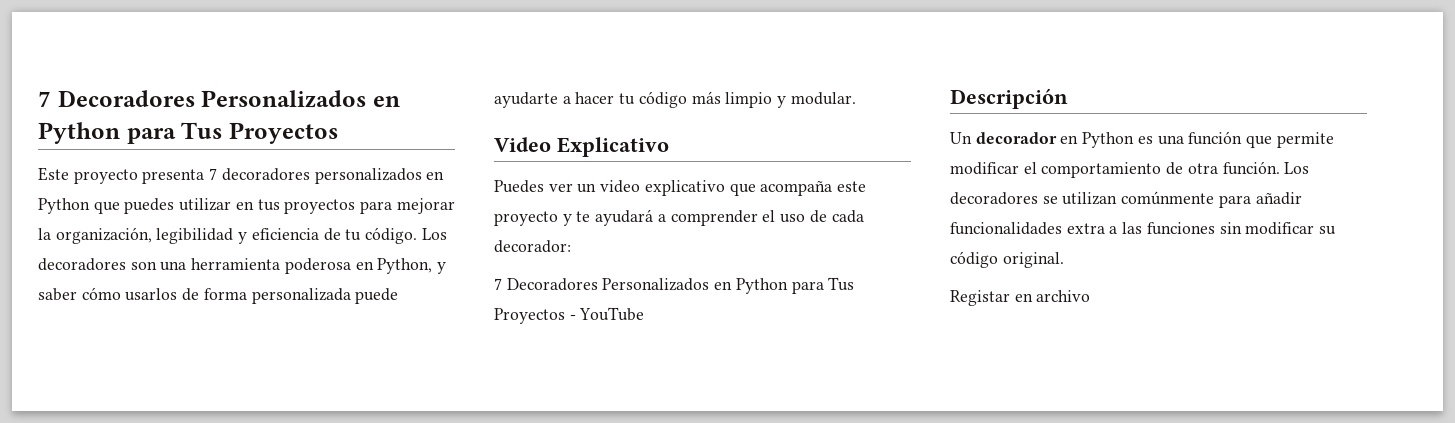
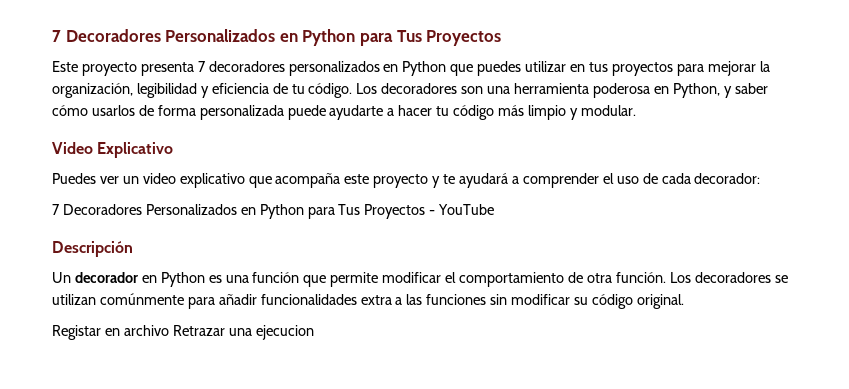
- Registar en archivo
+ Registar en archivo Retrazar una ejecucion

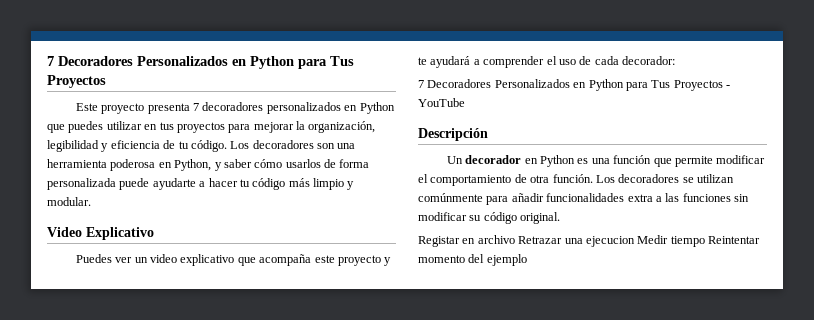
- Registar en archivo Retrazar una ejecucion
+ Registar en archivo Retrazar una ejecucion Medir tiempo Reintentar momento del ejemplo

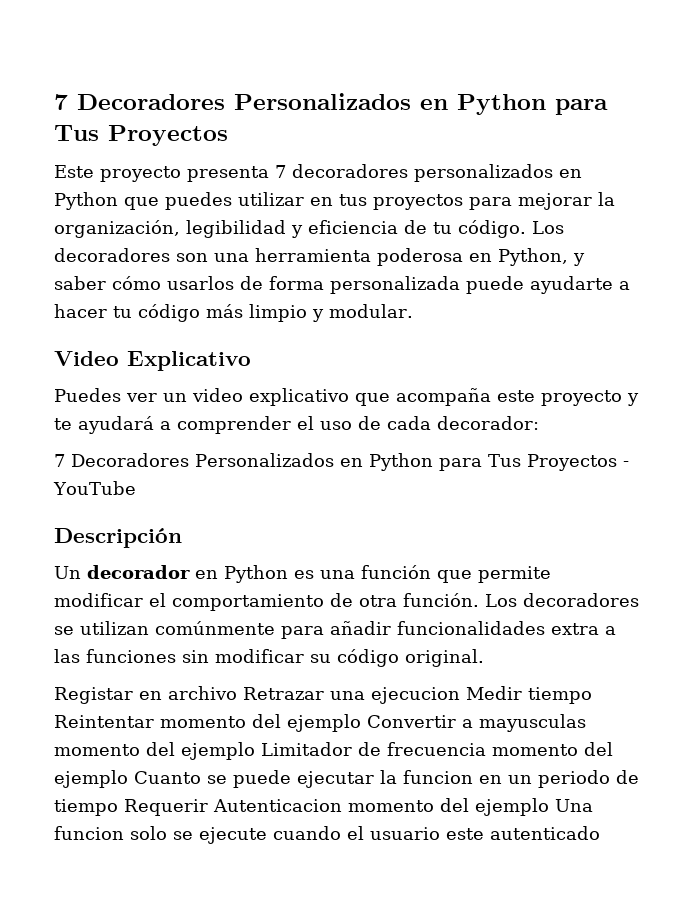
- Registar en archivo Retrazar una ejecucion Medir tiempo Reintentar momento del ejemplo
+ Registar en archivo Retrazar una ejecucion Medir tiempo Reintentar momento del ejemplo Convertir a mayusculas momento del ejemplo Limitador de frecuencia momento del ejemplo Cuanto se puede ejecutar la funcion en un periodo de tiempo Requerir Autenticacion momento del ejemplo Una funcion solo se ejecute cuando el usuario este autenticado

